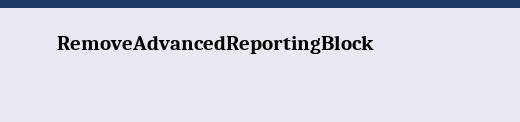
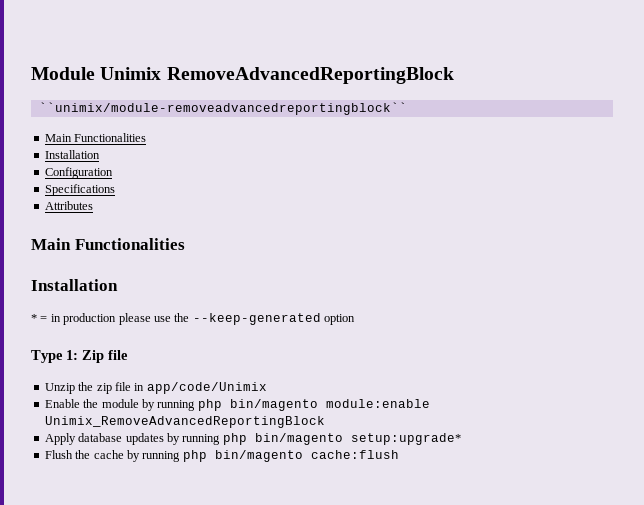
- RemoveAdvancedReportingBlock
+ Module Unimix RemoveAdvancedReportingBlock
+ ``unimix/module-removeadvancedreportingblock``
+ Main Functionalities
+ Installation
+ Configuration
+ Specifications
+ Attributes
+ Main Functionalities
+ Installation
+ * = in production please use the --keep-generated option
+ Type 1: Zip file
+ Unzip the zip file in app/code/Unimix
+ Enable the module by running php bin/magento module:enable Unimix_RemoveAdvancedReportingBlock
+ Apply database updates by running php bin/magento setup:upgrade*
+ Flush the cache by running php bin/magento cache:flush

